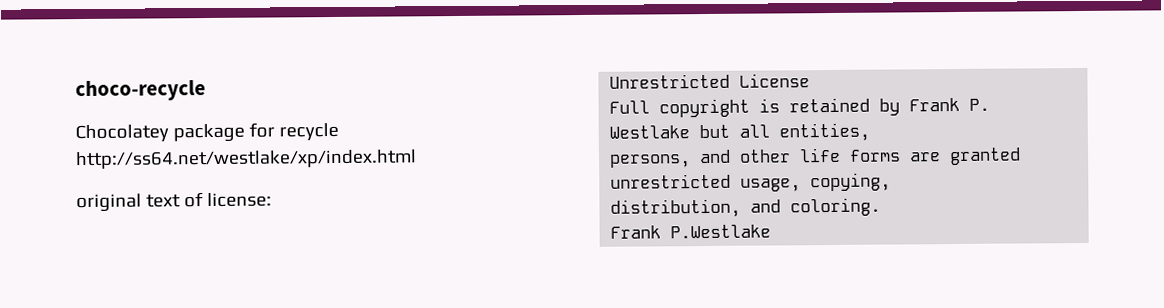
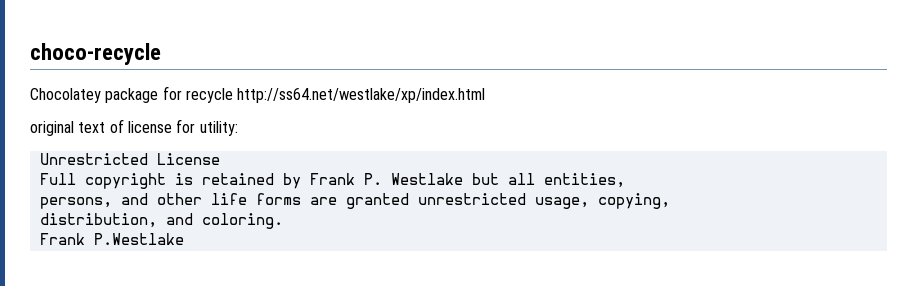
- original text of license:
+ original text of license for utility:

